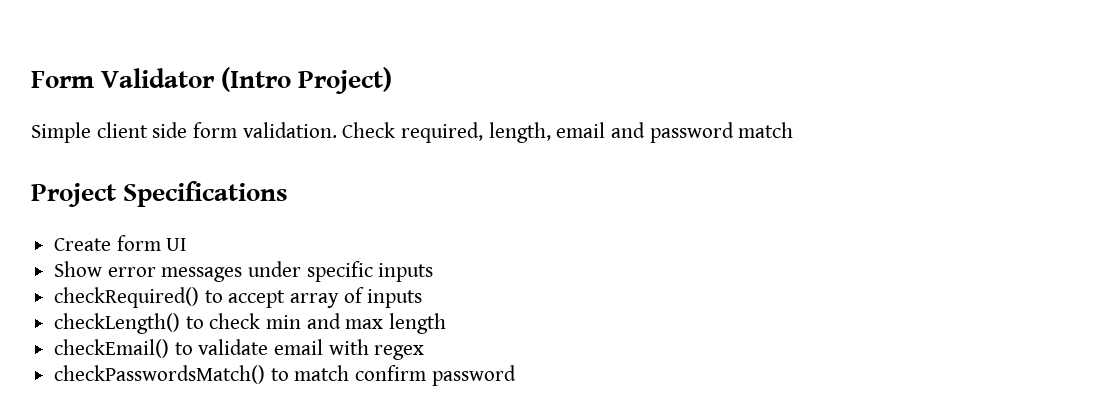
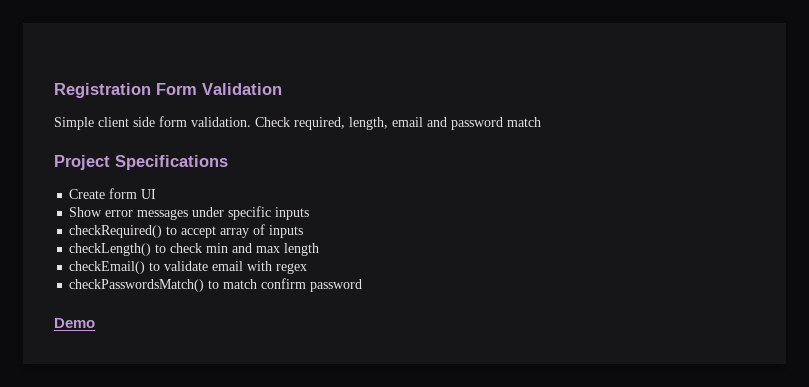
- Form Validator (Intro Project)
+ Registration Form Validation
+ Demo

